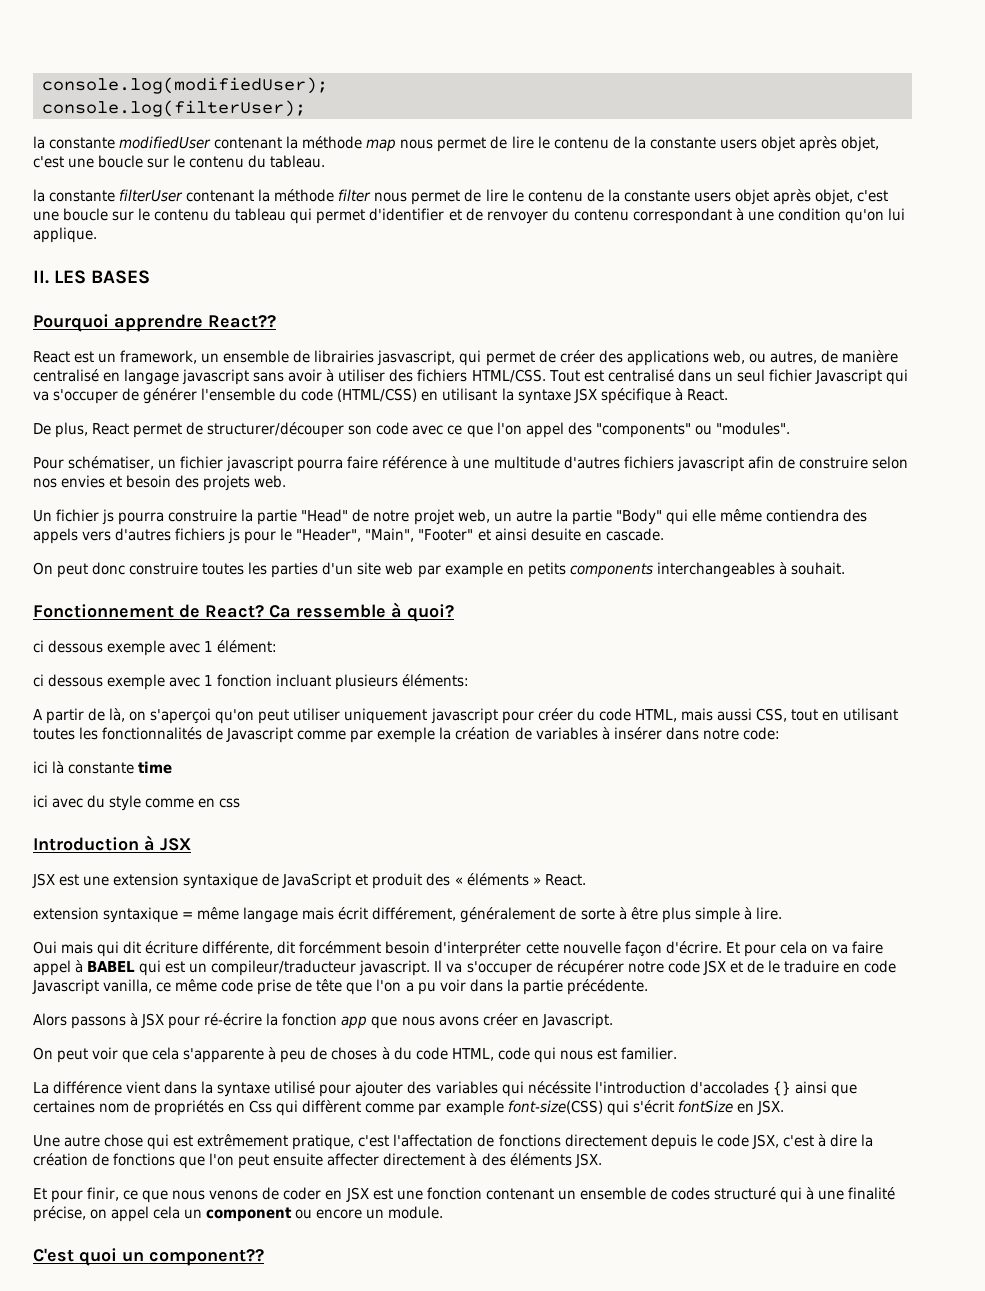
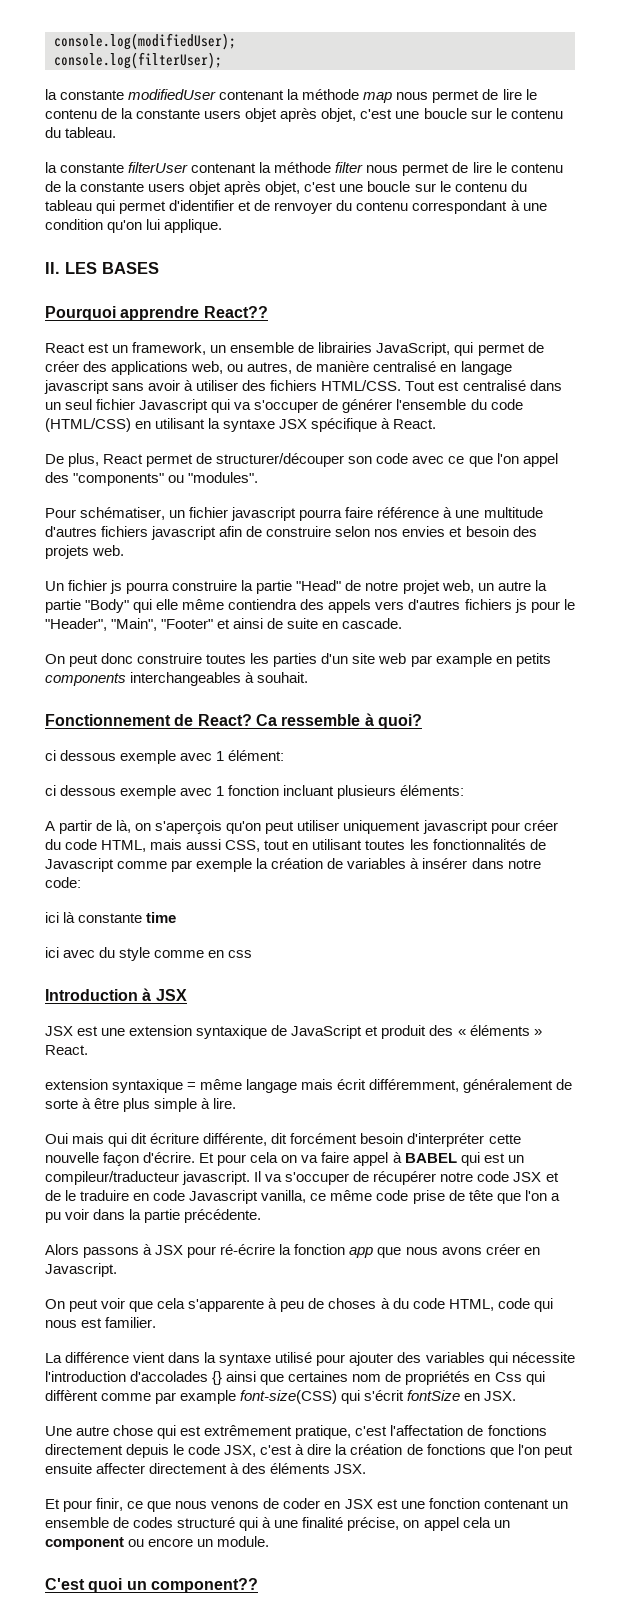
- React est un framework, un ensemble de librairies jasvascript, qui permet de créer des applications web, ou autres, de manière centralisé en langage javascript sans avoir à utiliser des fichiers HTML/CSS.
+ React est un framework, un ensemble de librairies JavaScript, qui permet de créer des applications web, ou autres, de manière centralisé en langage javascript sans avoir à utiliser des fichiers HTML/CSS.
- Un fichier js pourra construire la partie "Head" de notre projet web, un autre la partie "Body" qui elle même contiendra des appels vers d'autres fichiers js pour le "Header", "Main", "Footer" et ainsi desuite en cascade.
+ Un fichier js pourra construire la partie "Head" de notre projet web, un autre la partie "Body" qui elle même contiendra des appels vers d'autres fichiers js pour le "Header", "Main", "Footer" et ainsi de suite en cascade.
- A partir de là, on s'aperçoi qu'on peut utiliser uniquement javascript pour créer du code HTML, mais aussi CSS, tout en utilisant toutes les fonctionnalités de Javascript comme par exemple la création de variables à insérer dans notre code:
+ A partir de là, on s'aperçois qu'on peut utiliser uniquement javascript pour créer du code HTML, mais aussi CSS, tout en utilisant toutes les fonctionnalités de Javascript comme par exemple la création de variables à insérer dans notre code:
- extension syntaxique = même langage mais écrit différement, généralement de sorte à être plus simple à lire.
+ extension syntaxique = même langage mais écrit différemment, généralement de sorte à être plus simple à lire.
- Oui mais qui dit écriture différente, dit forcémment besoin d'interpréter cette nouvelle façon d'écrire.
+ Oui mais qui dit écriture différente, dit forcément besoin d'interpréter cette nouvelle façon d'écrire.
- La différence vient dans la syntaxe utilisé pour ajouter des variables qui nécéssite l'introduction d'accolades {} ainsi que certaines nom de propriétés en Css qui diffèrent comme par example font-size(CSS) qui s'écrit fontSize en JSX.
+ La différence vient dans la syntaxe utilisé pour ajouter des variables qui nécessite l'introduction d'accolades {} ainsi que certaines nom de propriétés en Css qui diffèrent comme par example font-size(CSS) qui s'écrit fontSize en JSX.

